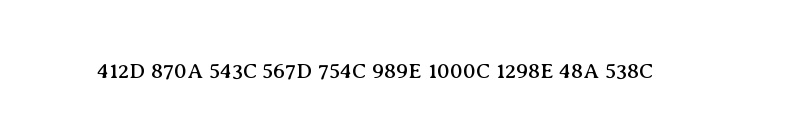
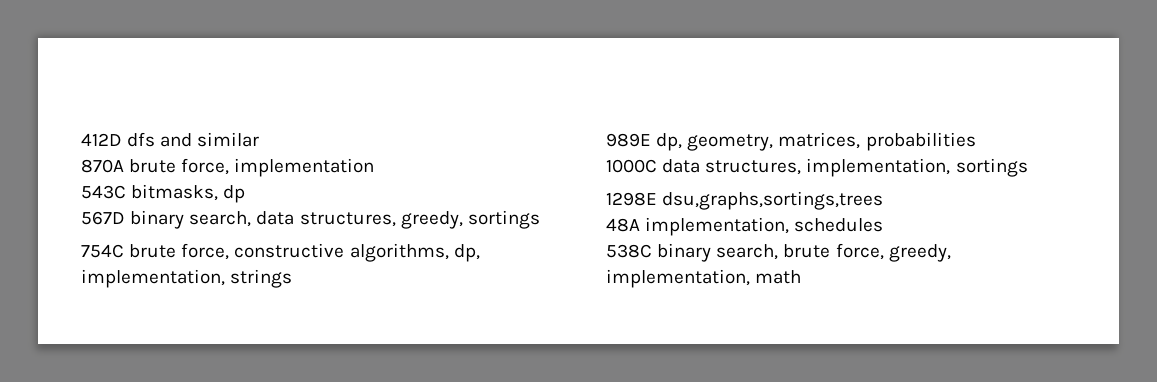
- 412D 870A 543C 567D 754C 989E 1000C 1298E 48A 538C
+ 412D dfs and similar
+ 870A brute force, implementation
+ 543C bitmasks, dp
+ 567D binary search, data structures, greedy, sortings
+ 754C brute force, constructive algorithms, dp, implementation, strings
+ 989E dp, geometry, matrices, probabilities
+ 1000C data structures, implementation, sortings
+ 1298E dsu,graphs,sortings,trees
+ 48A implementation, schedules
+ 538C binary search, brute force, greedy, implementation, math

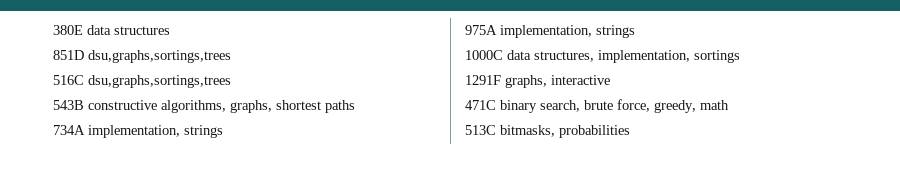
- 412D dfs and similar
- 870A brute force, implementation
- 543C bitmasks, dp
- 567D binary search, data structures, greedy, sortings
- 754C brute force, constructive algorithms, dp, implementation, strings
- 989E dp, geometry, matrices, probabilities
+ 380E data structures
+ 851D dsu,graphs,sortings,trees
+ 516C dsu,graphs,sortings,trees
+ 543B constructive algorithms, graphs, shortest paths
+ 734A implementation, strings
+ 975A implementation, strings
- 1298E dsu,graphs,sortings,trees
- 48A implementation, schedules
- 538C binary search, brute force, greedy, implementation, math
+ 1291F graphs, interactive
+ 471C binary search, brute force, greedy, math
+ 513C bitmasks, probabilities

